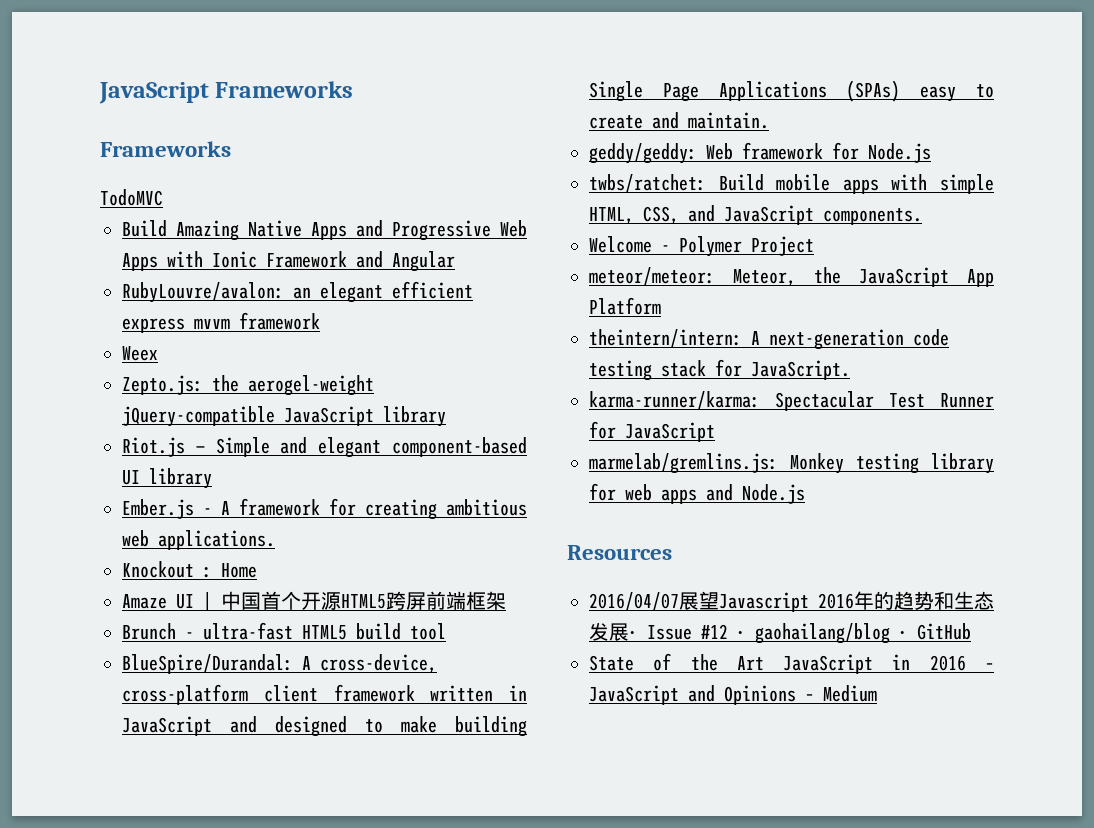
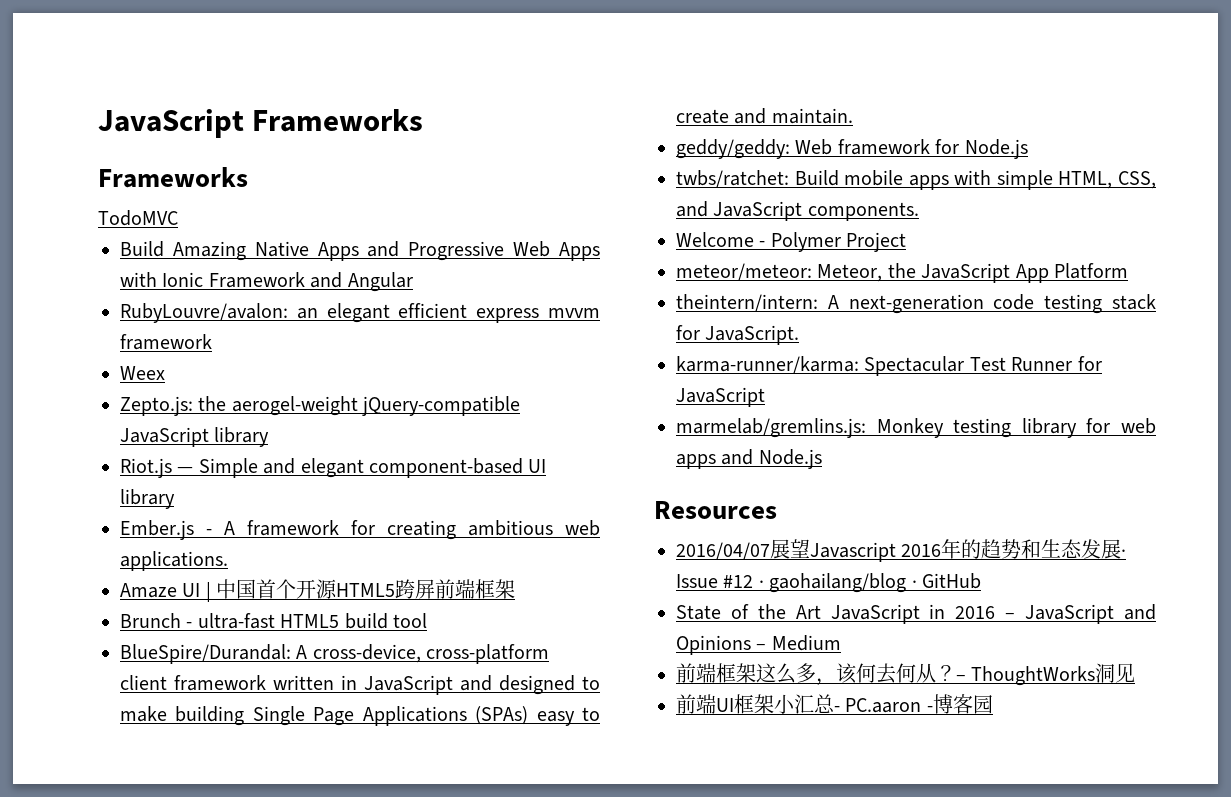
- Knockout : Home
+ 前端框架这么多，该何去何从？– ThoughtWorks洞见
+ 前端UI框架小汇总- PC.aaron -博客园

